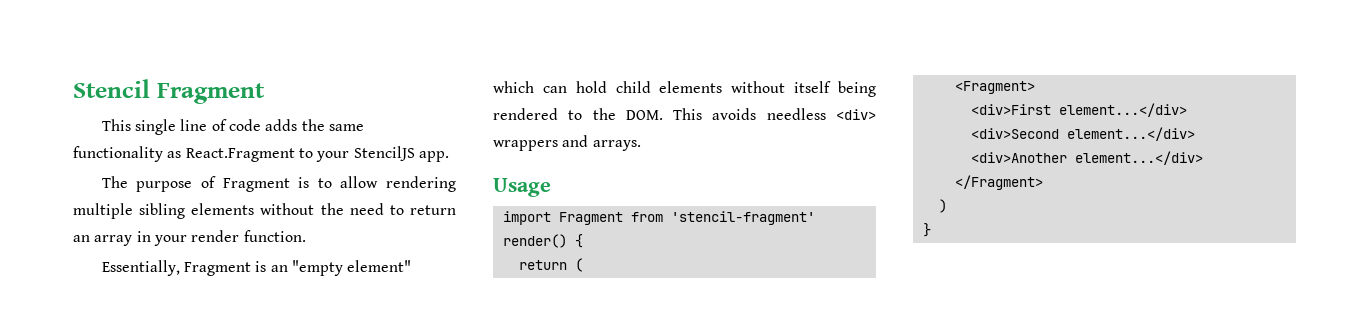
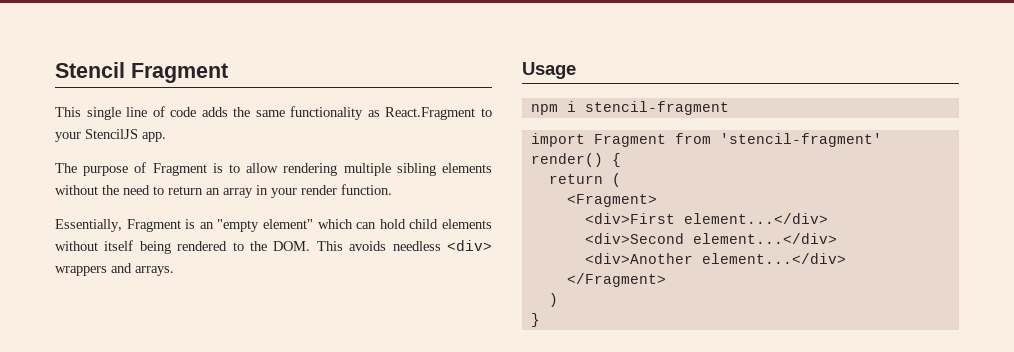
+ npm i stencil-fragment

